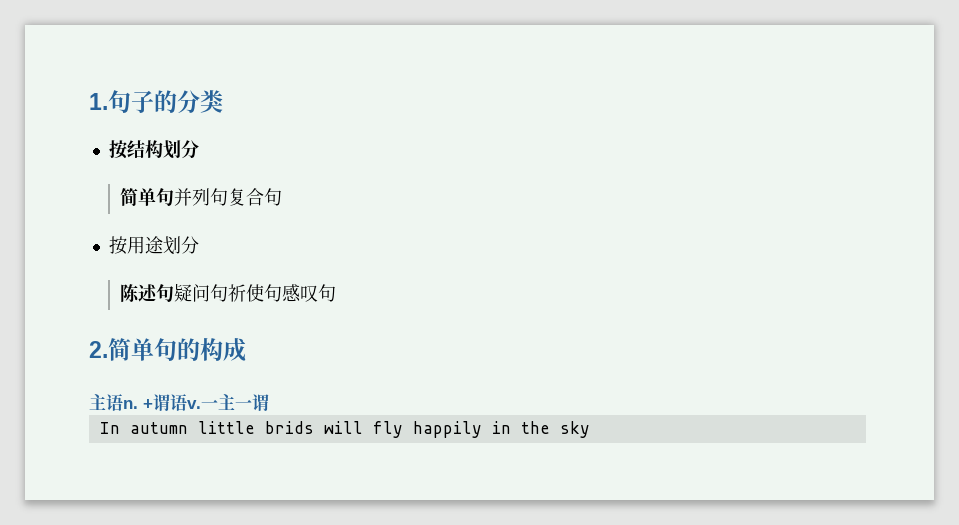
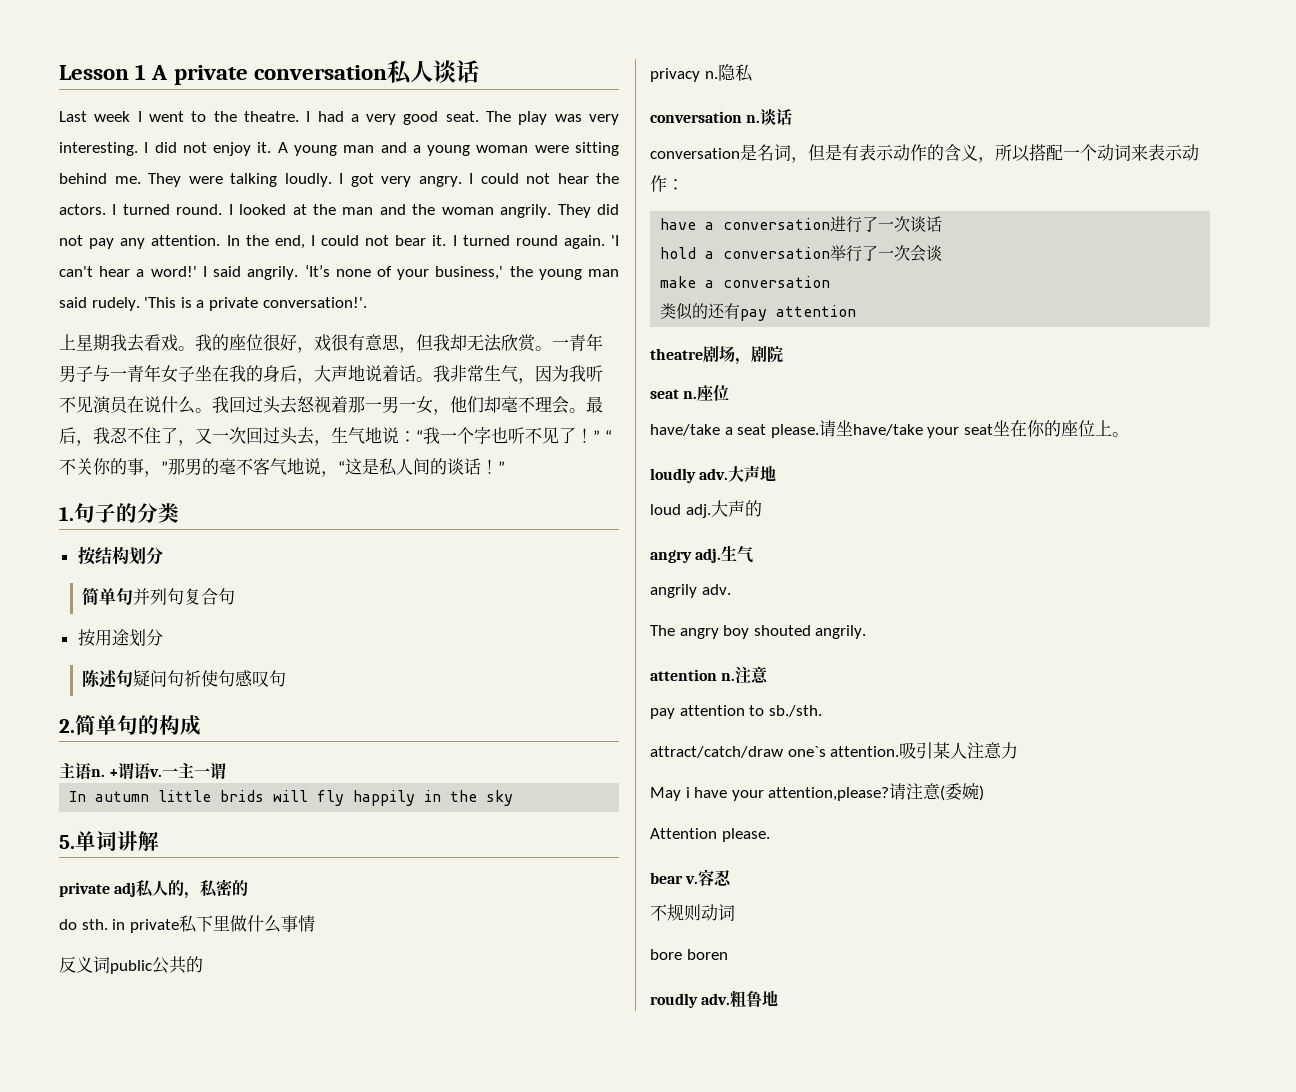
+ Lesson 1 A private conversation私人谈话
+ Last week I went to the theatre. I had a very good seat. The play was very interesting. I did not enjoy it. A young man and a young woman were sitting behind me. They were talking loudly. I got very angry. I could not hear the actors. I turned round. I looked at the man and the woman angrily. They did not pay any attention. In the end, I could not bear it. I turned round again. 'I can't hear a word!' I said angrily. ‘It’s none of your business,' the young man said rudely. 'This is a private conversation!'.
+ 上星期我去看戏。我的座位很好，戏很有意思，但我却无法欣赏。一青年男子与一青年女子坐在我的身后，大声地说着话。我非常生气，因为我听不见演员在说什么。我回过头去怒视着那一男一女，他们却毫不理会。最后，我忍不住了，又一次回过头去，生气地说：“我一个字也听不见了！” “不关你的事，”那男的毫不客气地说，“这是私人间的谈话！”
+ 5.单词讲解
+ private adj私人的，私密的
+ do sth. in private私下里做什么事情
+ 反义词public公共的
+ privacy n.隐私
+ conversation n.谈话
+ conversation是名词，但是有表示动作的含义，所以搭配一个动词来表示动作：
+ have a conversation进行了一次谈话
+ hold a conversation举行了一次会谈
+ make a conversation
+ 类似的还有pay attention
+ theatre剧场，剧院
+ seat n.座位
+ have/take a seat please.请坐have/take your seat坐在你的座位上。
+ loudly adv.大声地
+ loud adj.大声的
+ angry adj.生气
+ angrily adv.
+ The angry boy shouted angrily.
+ attention n.注意
+ pay attention to sb./sth.
+ attract/catch/draw one`s attention.吸引某人注意力
+ May i have your attention,please?请注意(委婉)
+ Attention please.
+ bear v.容忍
+ 不规则动词
+ bore boren
+ roudly adv.粗鲁地

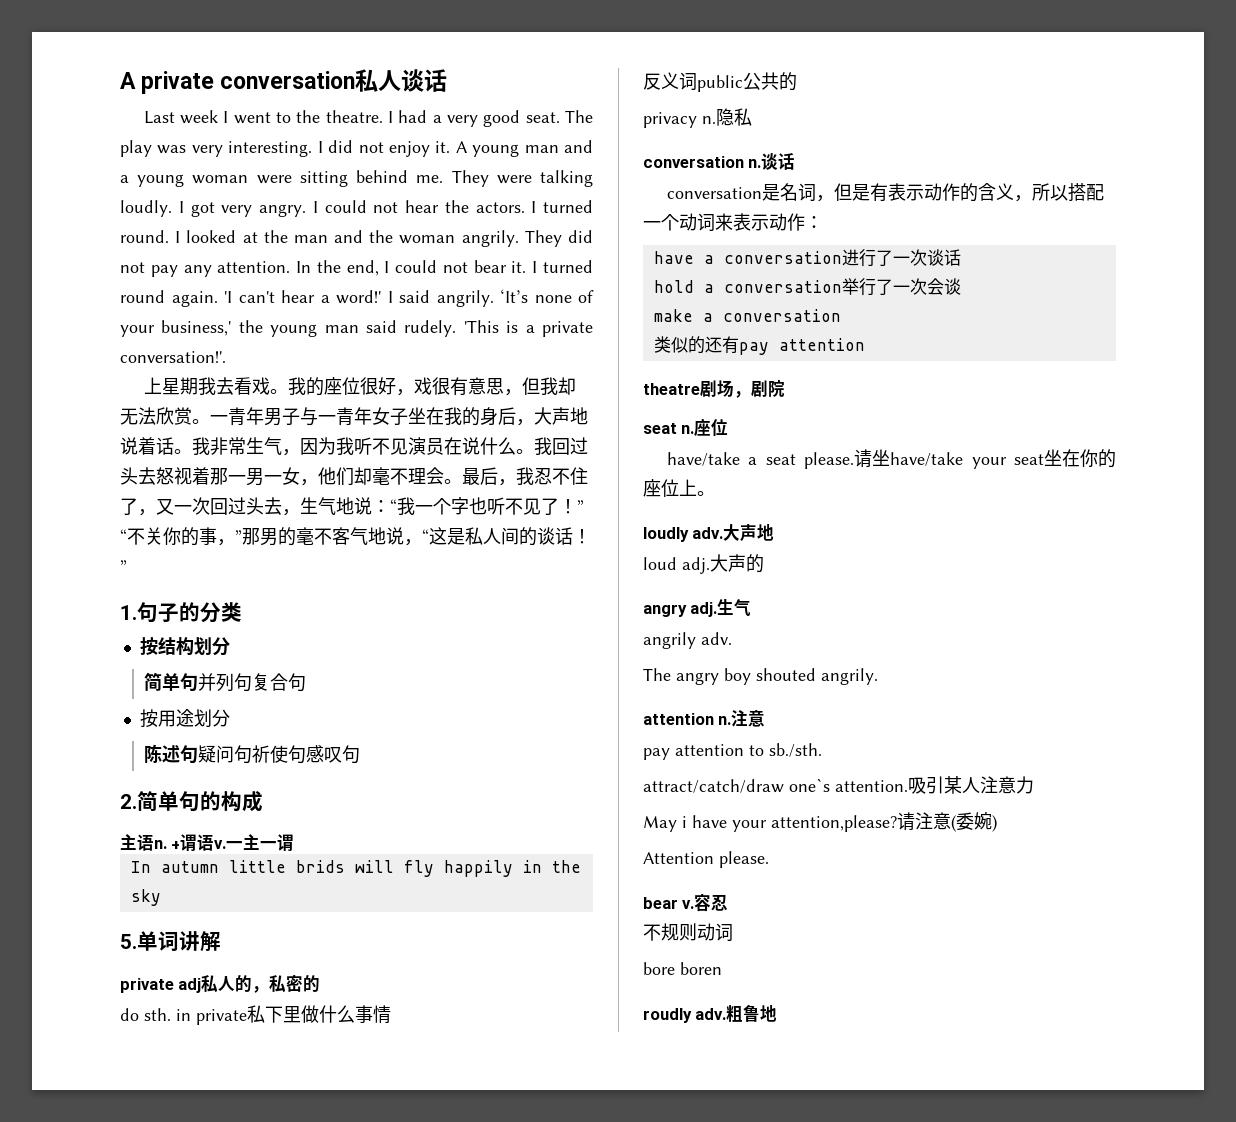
- Lesson 1 A private conversation私人谈话
+ A private conversation私人谈话

